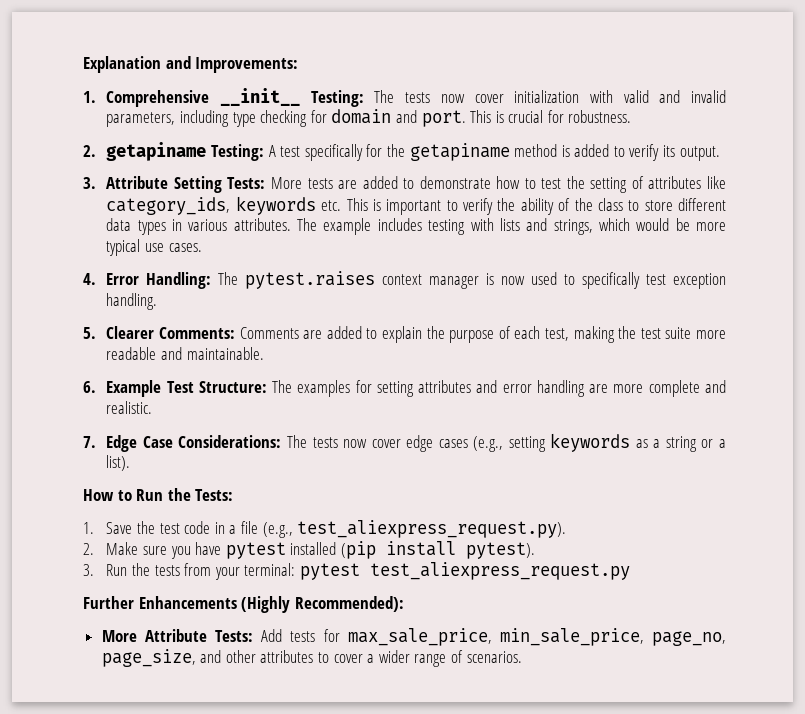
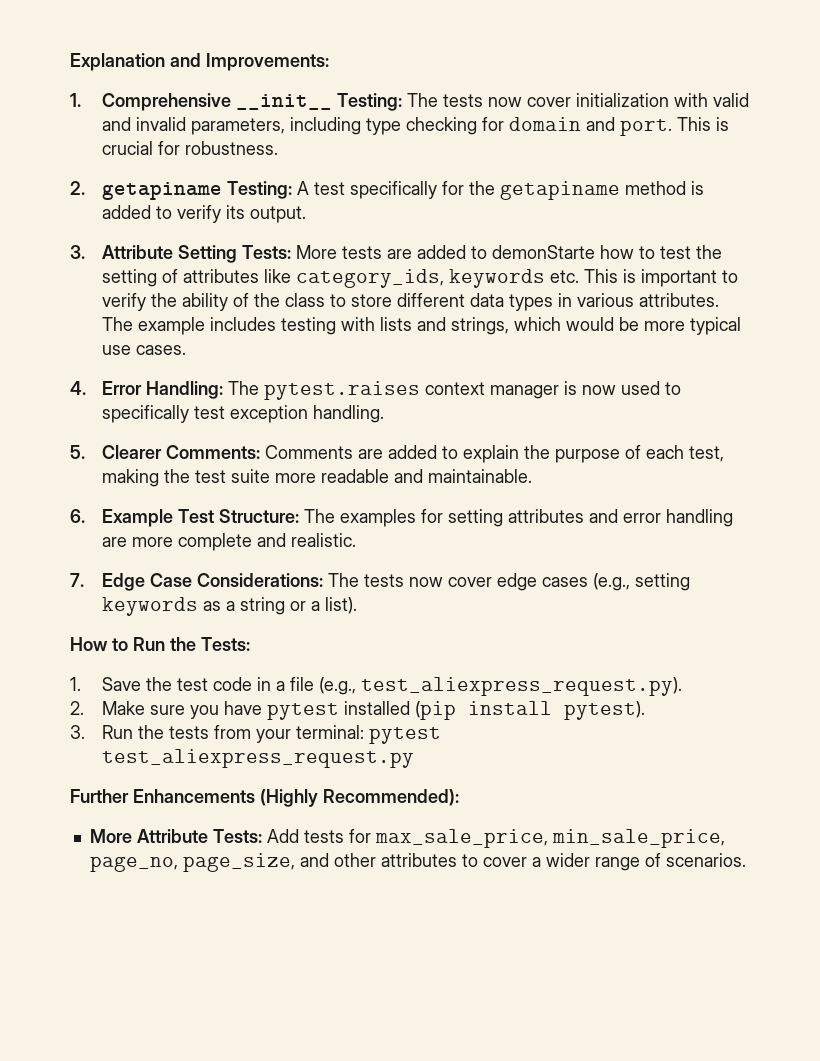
- 3. Attribute Setting Tests: More tests are added to demonstrate how to test the setting of attributes like category_ids, keywords etc. This is important to verify the ability of the class to store different data types in various attributes.
+ 3. Attribute Setting Tests: More tests are added to demonStarte how to test the setting of attributes like category_ids, keywords etc. This is important to verify the ability of the class to store different data types in various attributes.

